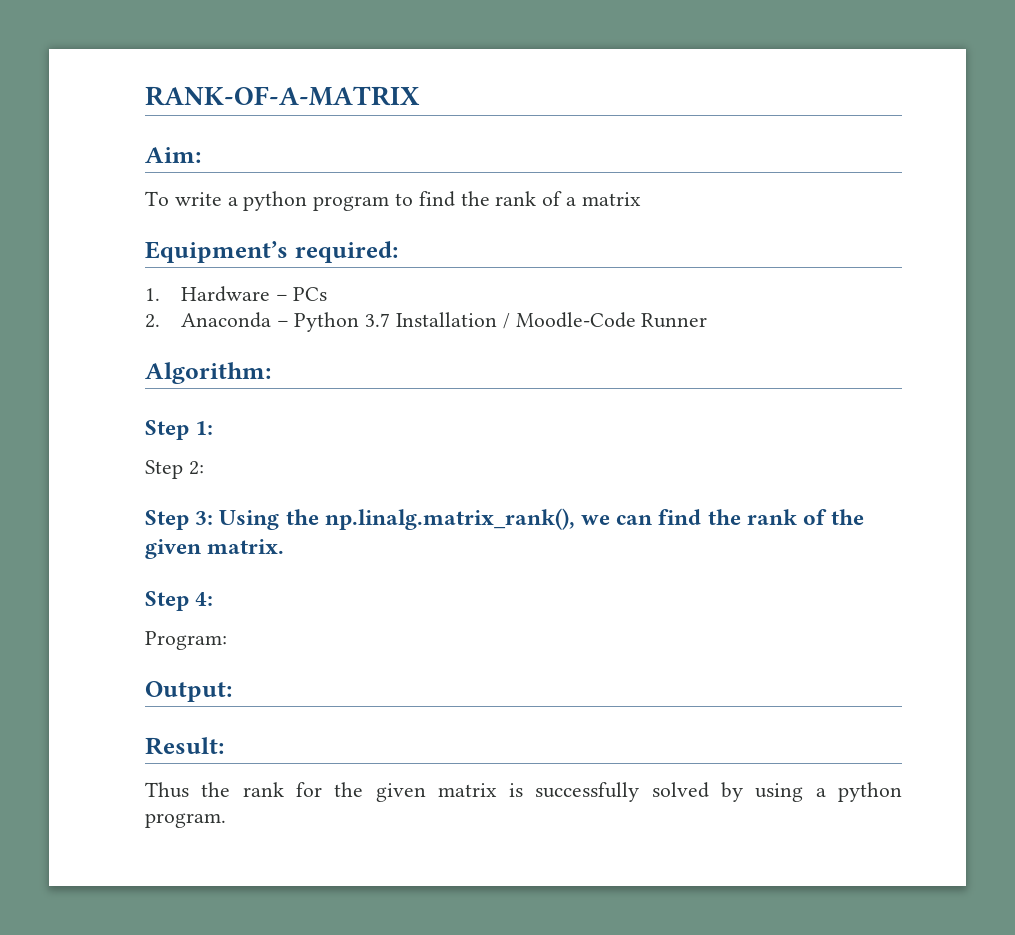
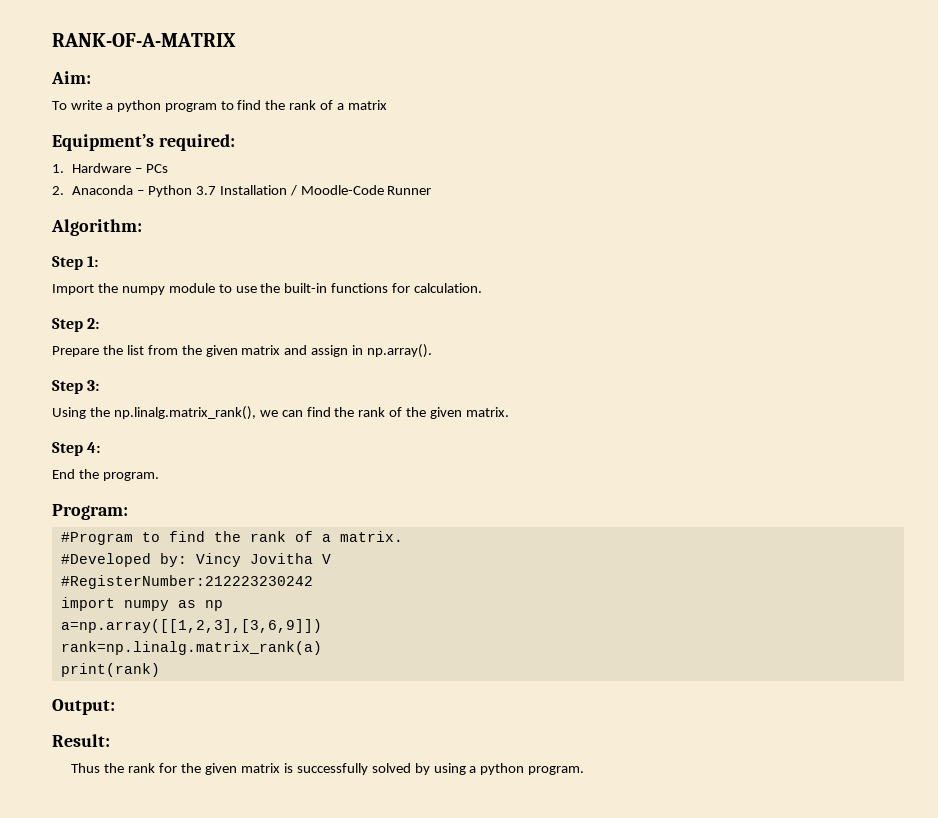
+ Import the numpy module to use the built-in functions for calculation.
  Step 2:
+ Prepare the list from the given matrix and assign in np.array().
- Step 3: Using the np.linalg.matrix_rank(), we can find the rank of the given matrix.
+ Step 3:
+ Using the np.linalg.matrix_rank(), we can find the rank of the given matrix.
+ End the program.
  Program:
+ #Program to find the rank of a matrix.
+ #Developed by: Vincy Jovitha V
+ #RegisterNumber:212223230242
+ import numpy as np
+ a=np.array([[1,2,3],[3,6,9]])
+ rank=np.linalg.matrix_rank(a)
+ print(rank)

